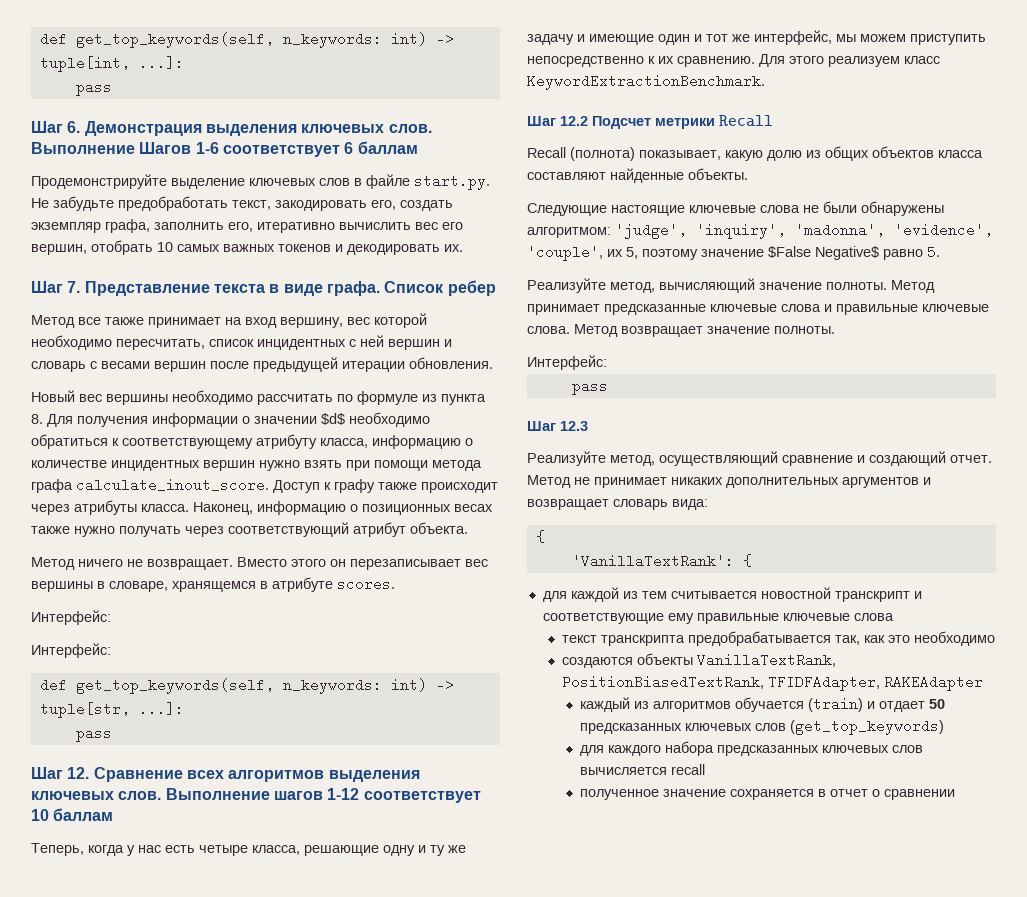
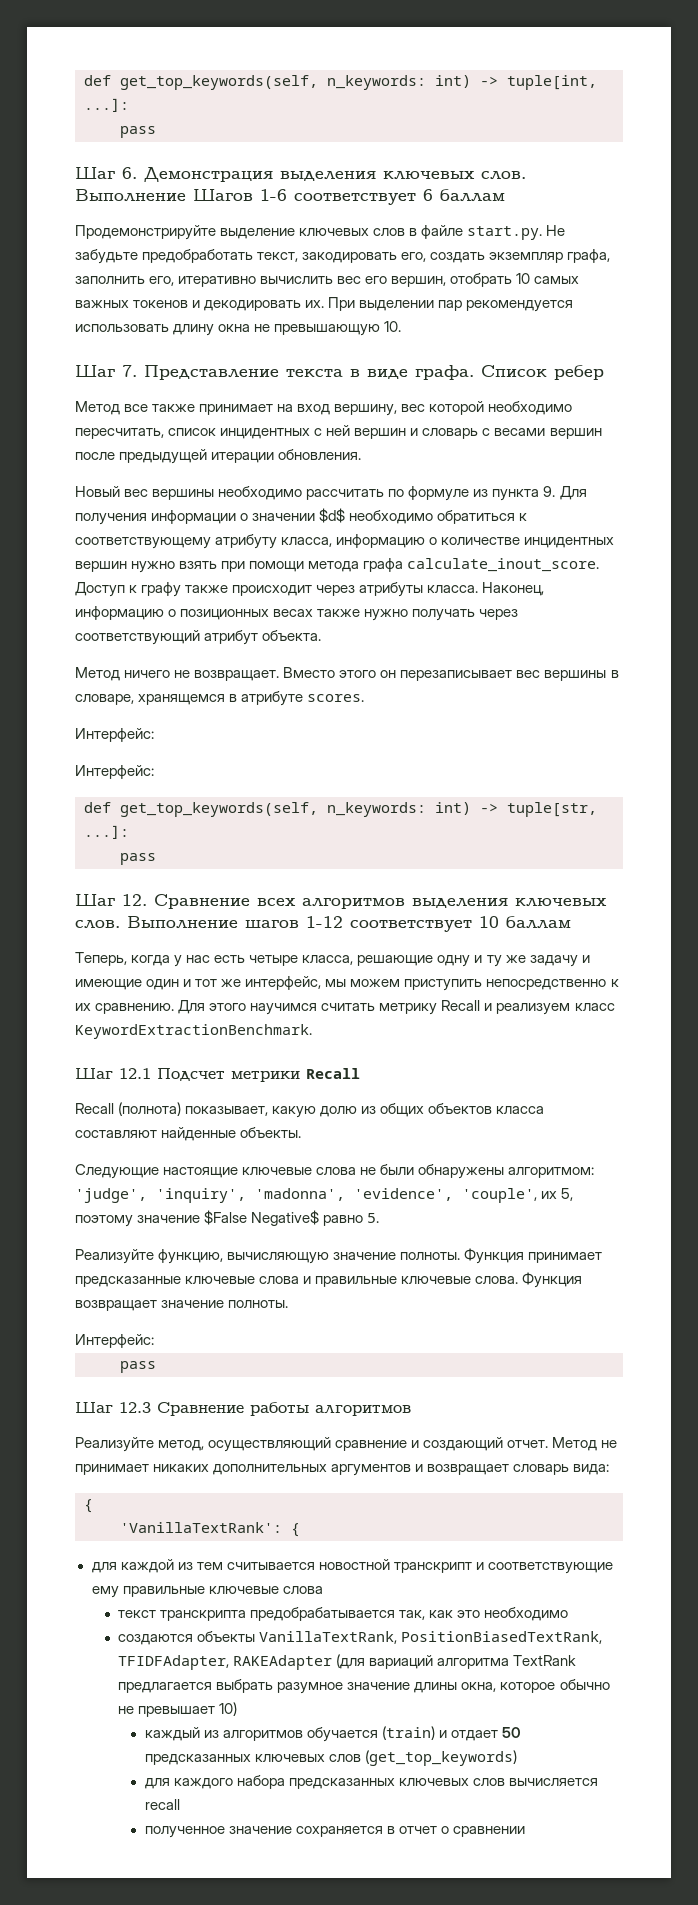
+ При выделении пар рекомендуется использовать длину окна не превышающую 10.
- Новый вес вершины необходимо рассчитать по формуле из пункта 8. Для получения информации о значении $d$ необходимо обратиться к соответствующему атрибуту класса, информацию о количестве инцидентных вершин нужно взять при помощи метода графа calculate_inout_score.
+ Новый вес вершины необходимо рассчитать по формуле из пункта 9. Для получения информации о значении $d$ необходимо обратиться к соответствующему атрибуту класса, информацию о количестве инцидентных вершин нужно взять при помощи метода графа calculate_inout_score.
- Для этого реализуем класс KeywordExtractionBenchmark.
+ Для этого научимся считать метрику Recall и реализуем класс KeywordExtractionBenchmark.
- Шаг 12.2 Подсчет метрики Recall
+ Шаг 12.1 Подсчет метрики Recall
- Реализуйте метод, вычисляющий значение полноты. Метод принимает предсказанные ключевые слова и правильные ключевые слова.
+ Реализуйте функцию, вычисляющую значение полноты. Функция принимает предсказанные ключевые слова и правильные ключевые слова.
- Метод возвращает значение полноты.
+ Функция возвращает значение полноты.
- Шаг 12.3
+ Шаг 12.3 Сравнение работы алгоритмов
- создаются объекты VanillaTextRank, PositionBiasedTextRank, TFIDFAdapter, RAKEAdapter
+ создаются объекты VanillaTextRank, PositionBiasedTextRank, TFIDFAdapter, RAKEAdapter (для вариаций алгоритма TextRank предлагается выбрать разумное значение длины окна, которое обычно не превышает 10)

